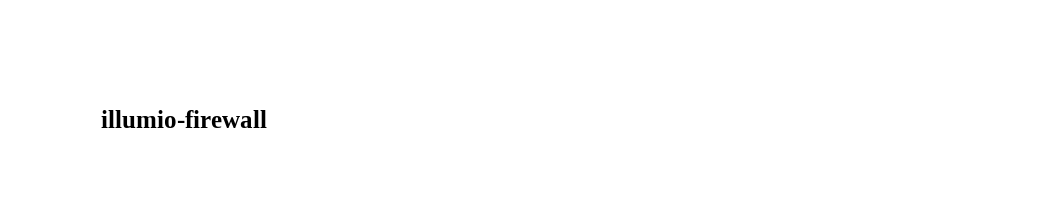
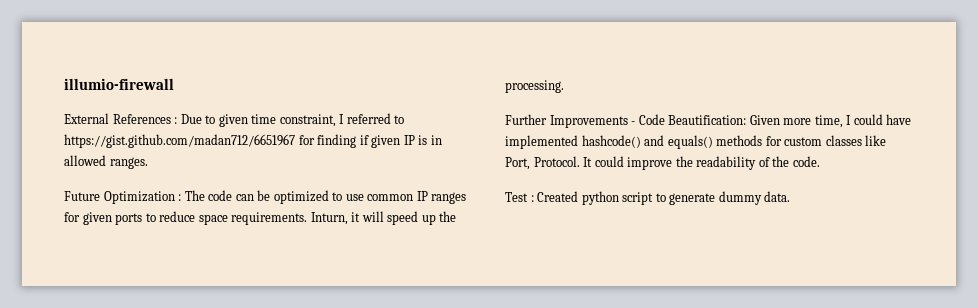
+ External References : Due to given time constraint, I referred to https://gist.github.com/madan712/6651967 for finding if given IP is in allowed ranges.
+ Future Optimization : The code can be optimized to use common IP ranges for given ports to reduce space requirements. Inturn, it will speed up the processing.
+ Further Improvements - Code Beautification: Given more time, I could have implemented hashcode() and equals() methods for custom classes like Port, Protocol. It could improve the readability of the code.
+ Test : Created python script to generate dummy data.

